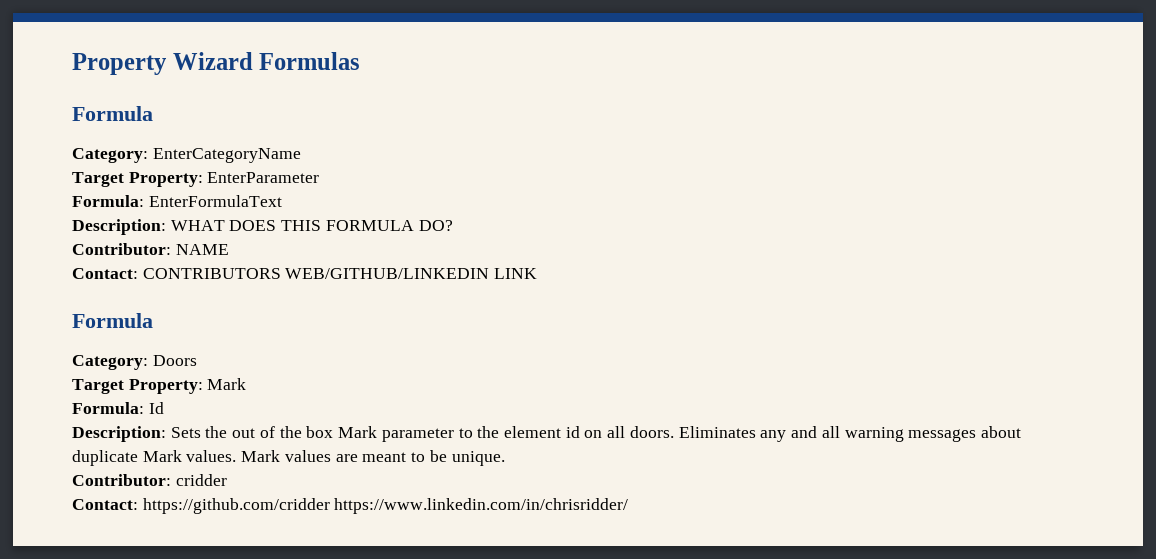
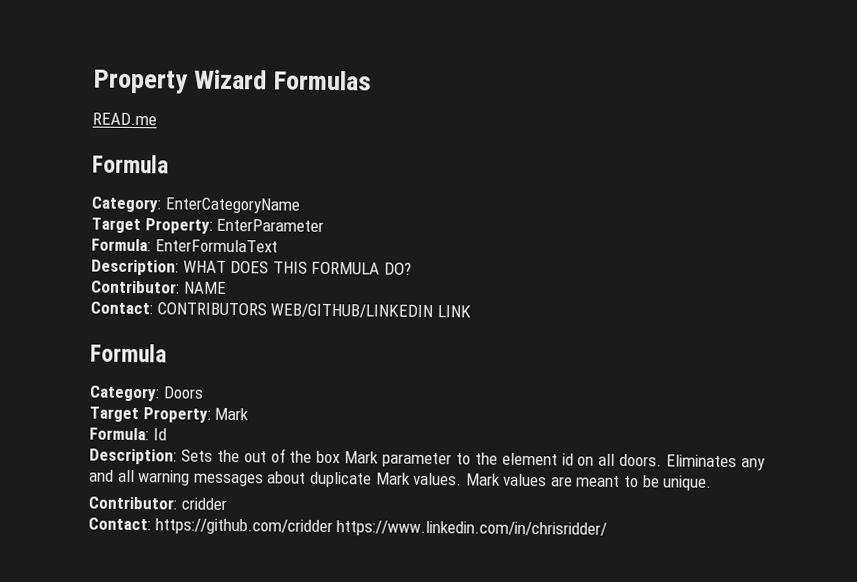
+ READ.me

